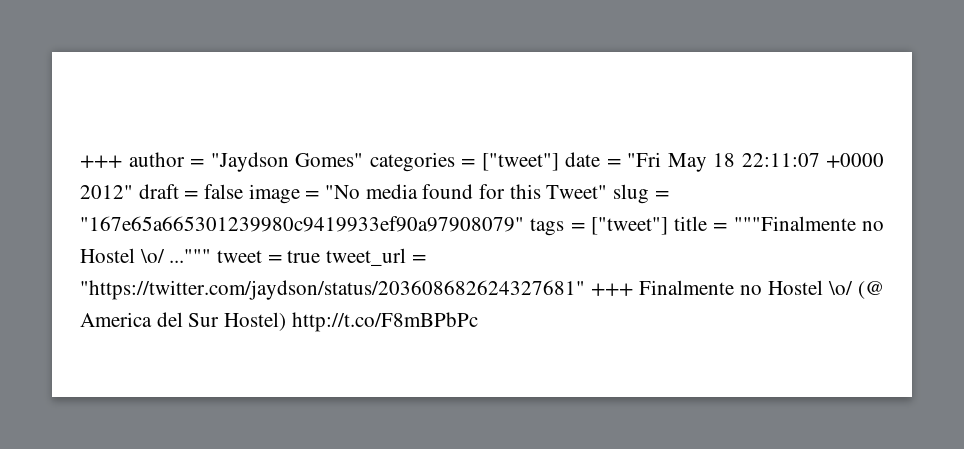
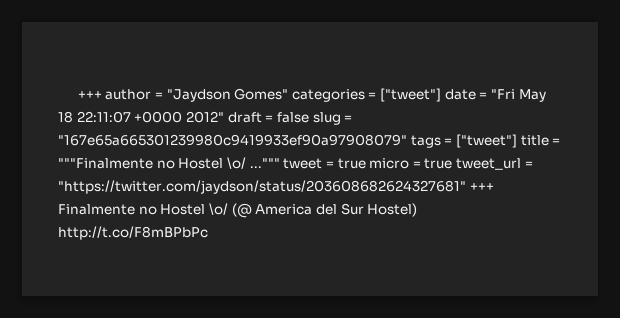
- +++ author = "Jaydson Gomes" categories = ["tweet"] date = "Fri May 18 22:11:07 +0000 2012" draft = false image = "No media found for this Tweet" slug = "167e65a665301239980c9419933ef90a97908079" tags = ["tweet"] title = """Finalmente no Hostel \o/ ...""" tweet = true tweet_url = "https://twitter.com/jaydson/status/203608682624327681" +++ Finalmente no Hostel \o/ (@ America del Sur Hostel) http://t.co/F8mBPbPc
+ +++ author = "Jaydson Gomes" categories = ["tweet"] date = "Fri May 18 22:11:07 +0000 2012" draft = false slug = "167e65a665301239980c9419933ef90a97908079" tags = ["tweet"] title = """Finalmente no Hostel \o/ ...""" tweet = true micro = true tweet_url = "https://twitter.com/jaydson/status/203608682624327681" +++ Finalmente no Hostel \o/ (@ America del Sur Hostel) http://t.co/F8mBPbPc

